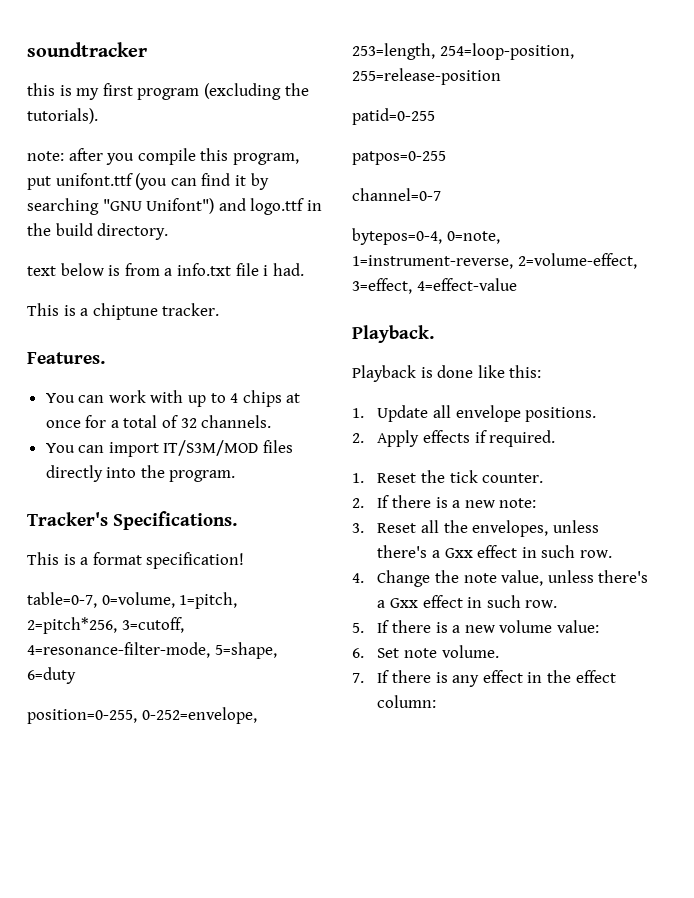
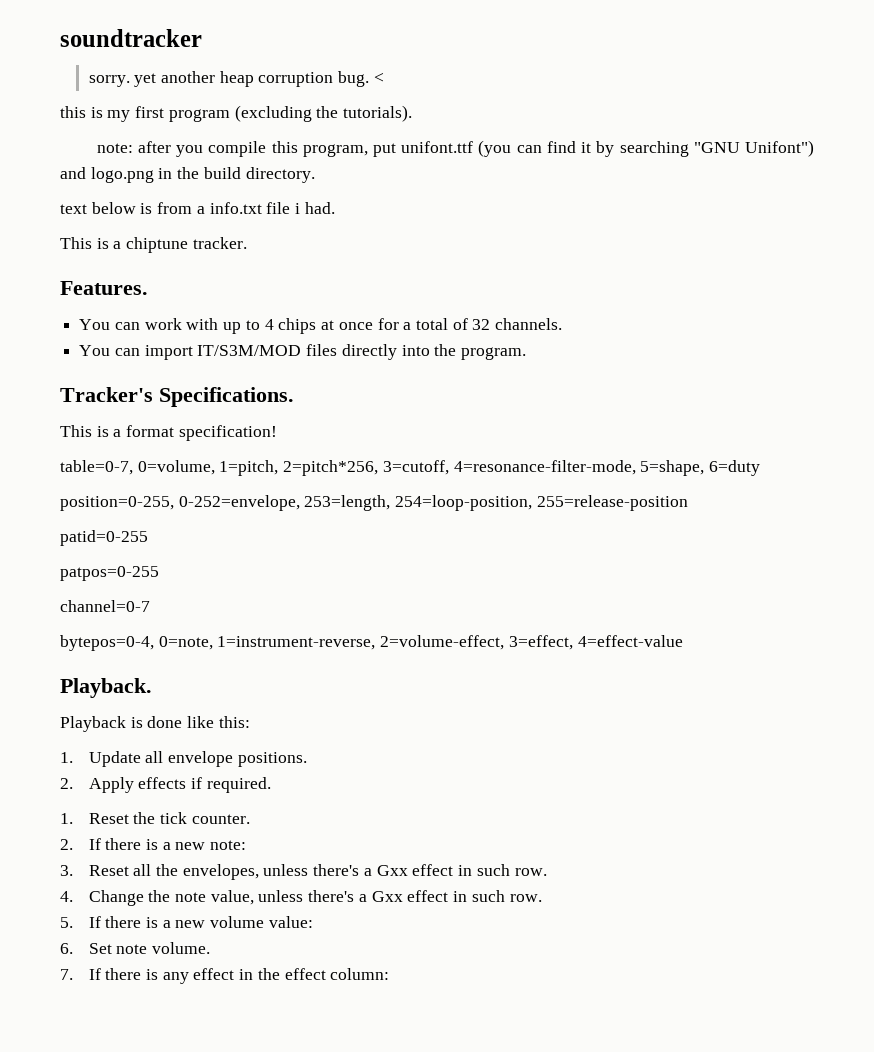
+ sorry. yet another heap corruption bug. <
- note: after you compile this program, put unifont.ttf (you can find it by searching "GNU Unifont") and logo.ttf in the build directory.
+ note: after you compile this program, put unifont.ttf (you can find it by searching "GNU Unifont") and logo.png in the build directory.

